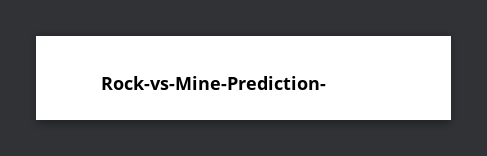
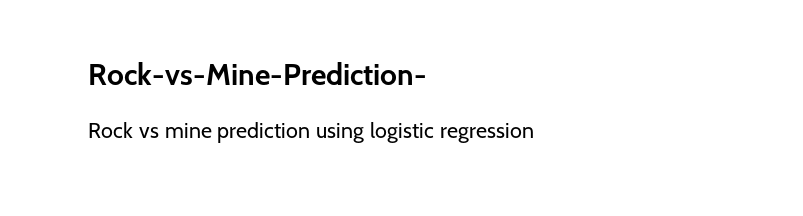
+ Rock vs mine prediction using logistic regression

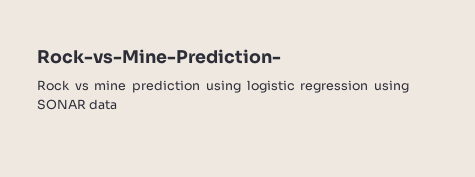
- Rock vs mine prediction using logistic regression
+ Rock vs mine prediction using logistic regression using SONAR data

